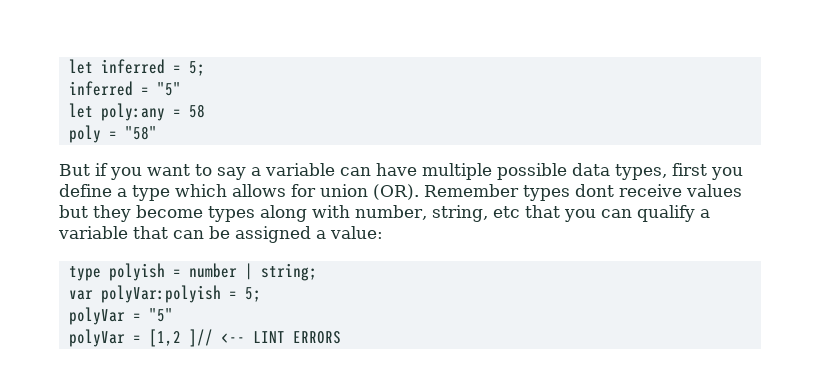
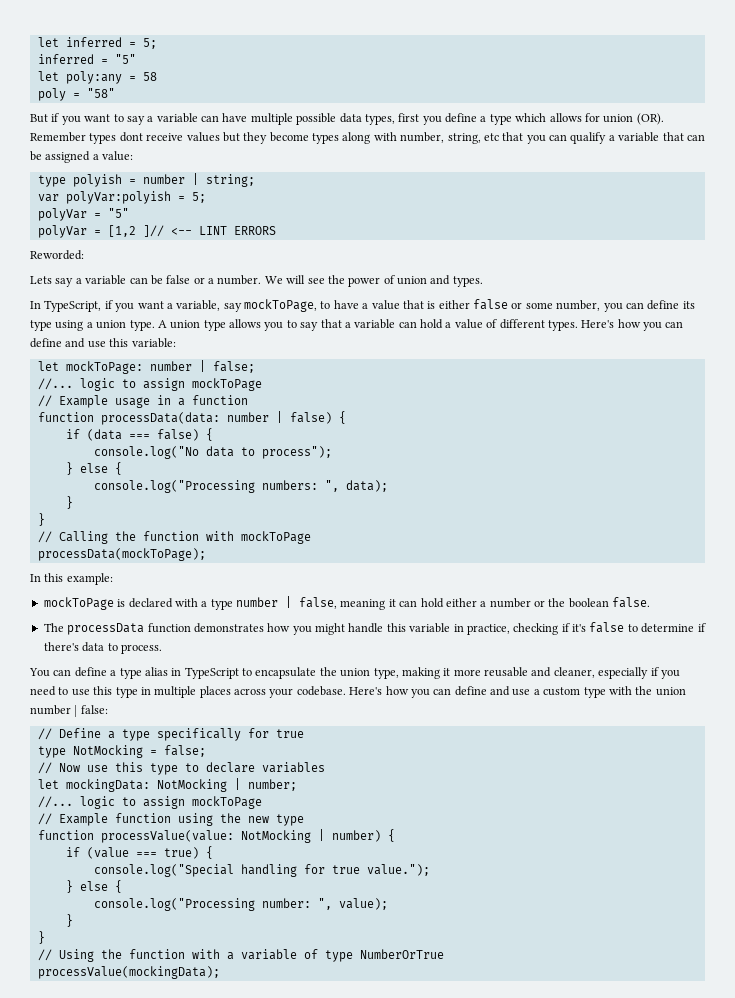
+ Reworded:
+ Lets say a variable can be false or a number. We will see the power of union and types.
+ In TypeScript, if you want a variable, say mockToPage, to have a value that is either false or some number, you can define its type using a union type. A union type allows you to say that a variable can hold a value of different types. Here's how you can define and use this variable:
+ let mockToPage: number | false;
+ //... logic to assign mockToPage
+ // Example usage in a function
+ function processData(data: number | false) {
+ if (data === false) {
+ console.log("No data to process");
+ } else {
+ console.log("Processing numbers: ", data);
+ }
+ }
+ // Calling the function with mockToPage
+ processData(mockToPage);
+ In this example:
+ mockToPage is declared with a type number | false, meaning it can hold either a number or the boolean false.
+ The processData function demonstrates how you might handle this variable in practice, checking if it's false to determine if there's data to process.
+ You can define a type alias in TypeScript to encapsulate the union type, making it more reusable and cleaner, especially if you need to use this type in multiple places across your codebase. Here's how you can define and use a custom type with the union number | false:
+ // Define a type specifically for true
+ type NotMocking = false;
+ // Now use this type to declare variables
+ let mockingData: NotMocking | number;
+ //... logic to assign mockToPage
+ // Example function using the new type
+ function processValue(value: NotMocking | number) {
+ if (value === true) {
+ console.log("Special handling for true value.");
+ } else {
+ console.log("Processing number: ", value);
+ }
+ }
+ // Using the function with a variable of type NumberOrTrue
+ processValue(mockingData);

